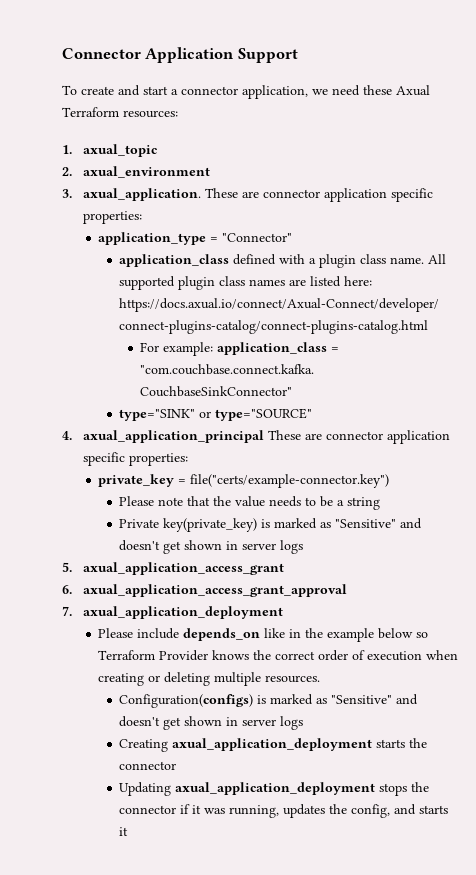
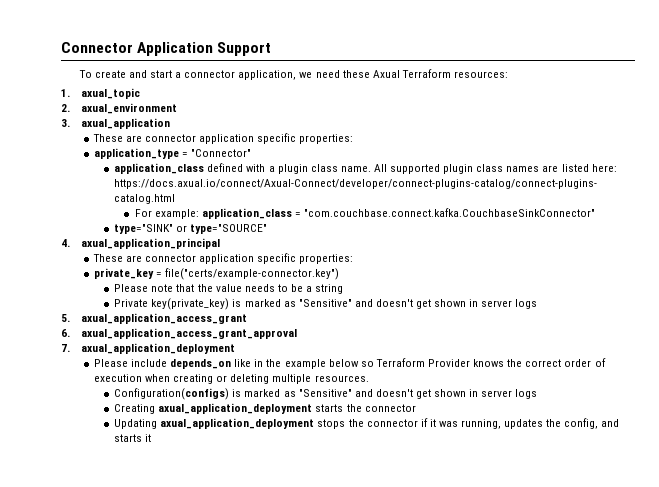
- 3. axual_application. These are connector application specific properties:
+ 3. axual_application
+ These are connector application specific properties:
- 4. axual_application_principal These are connector application specific properties:
+ 4. axual_application_principal
+ These are connector application specific properties:

